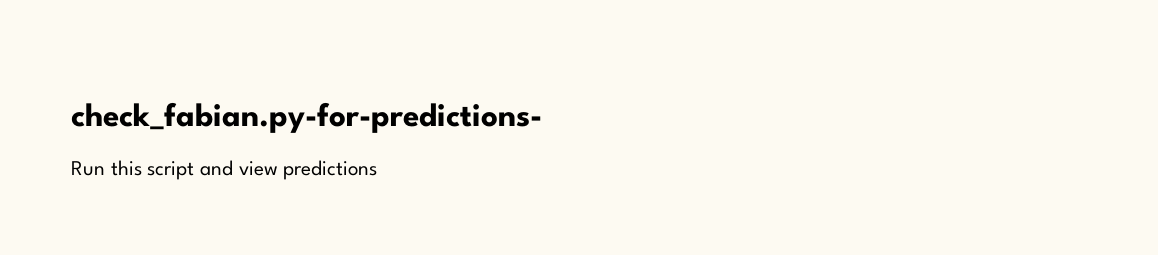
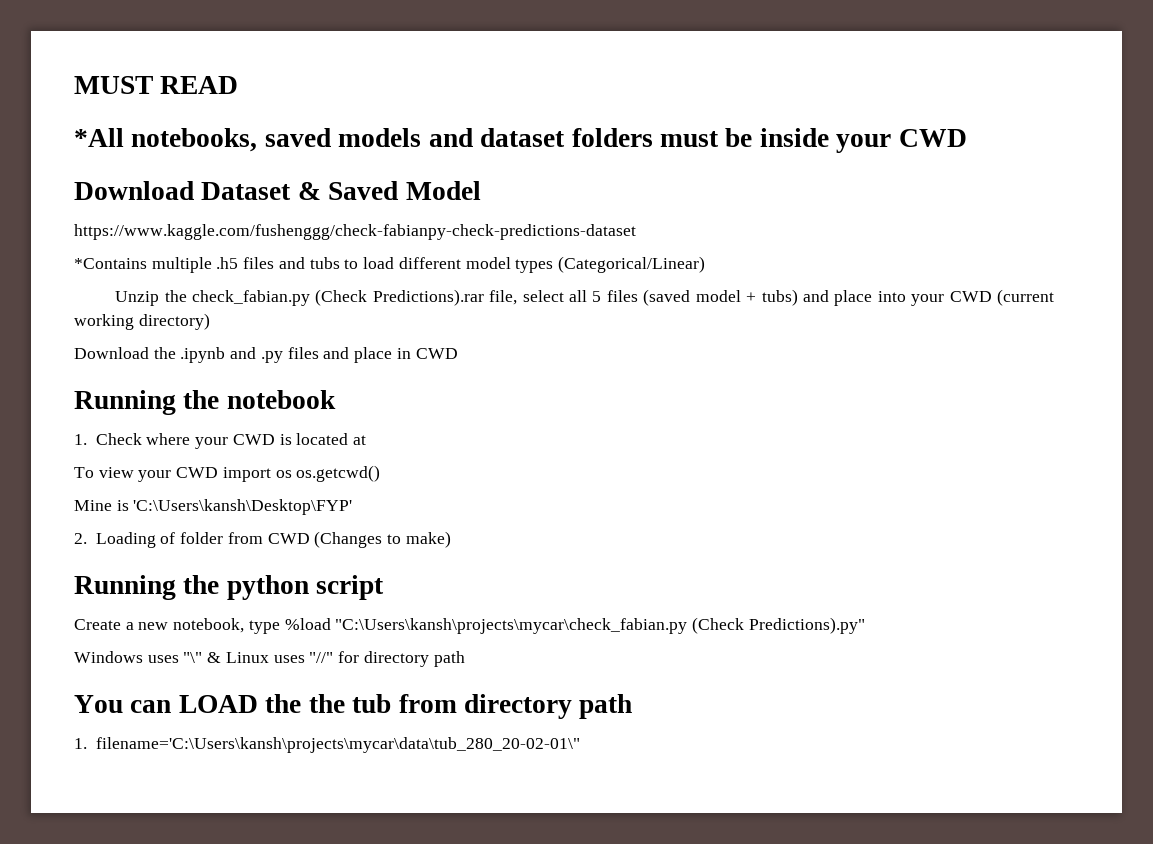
- check_fabian.py-for-predictions-
- Run this script and view predictions
+ MUST READ
+ *All notebooks, saved models and dataset folders must be inside your CWD
+ Download Dataset & Saved Model
+ https://www.kaggle.com/fushenggg/check-fabianpy-check-predictions-dataset
+ *Contains multiple .h5 files and tubs to load different model types (Categorical/Linear)
+ Unzip the check_fabian.py (Check Predictions).rar file, select all 5 files (saved model + tubs) and place into your CWD (current working directory)
+ Download the .ipynb and .py files and place in CWD
+ Running the notebook
+ 1. Check where your CWD is located at
+ To view your CWD import os os.getcwd()
+ Mine is 'C:\Users\kansh\Desktop\FYP'
+ 2. Loading of folder from CWD (Changes to make)
+ Running the python script
+ Create a new notebook, type %load "C:\Users\kansh\projects\mycar\check_fabian.py (Check Predictions).py"
+ Windows uses "\" & Linux uses "//" for directory path
+ You can LOAD the the tub from directory path
+ 1. filename='C:\Users\kansh\projects\mycar\data\tub_280_20-02-01\"

